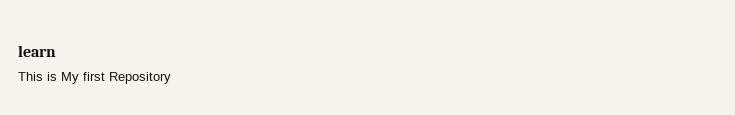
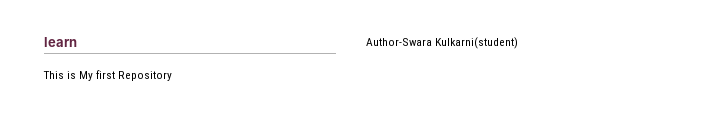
+ Author-Swara Kulkarni(student)

